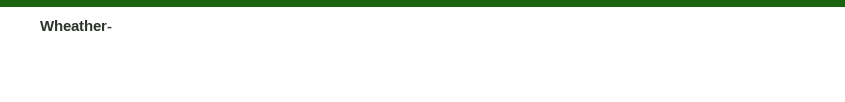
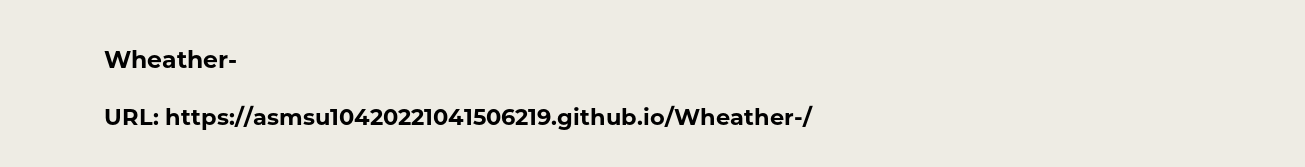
+ URL: https://asmsu10420221041506219.github.io/Wheather-/

